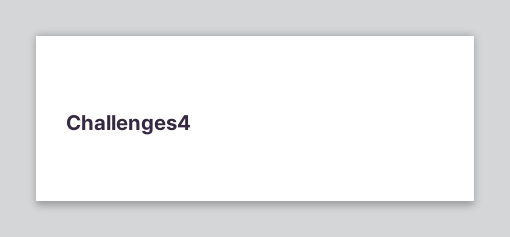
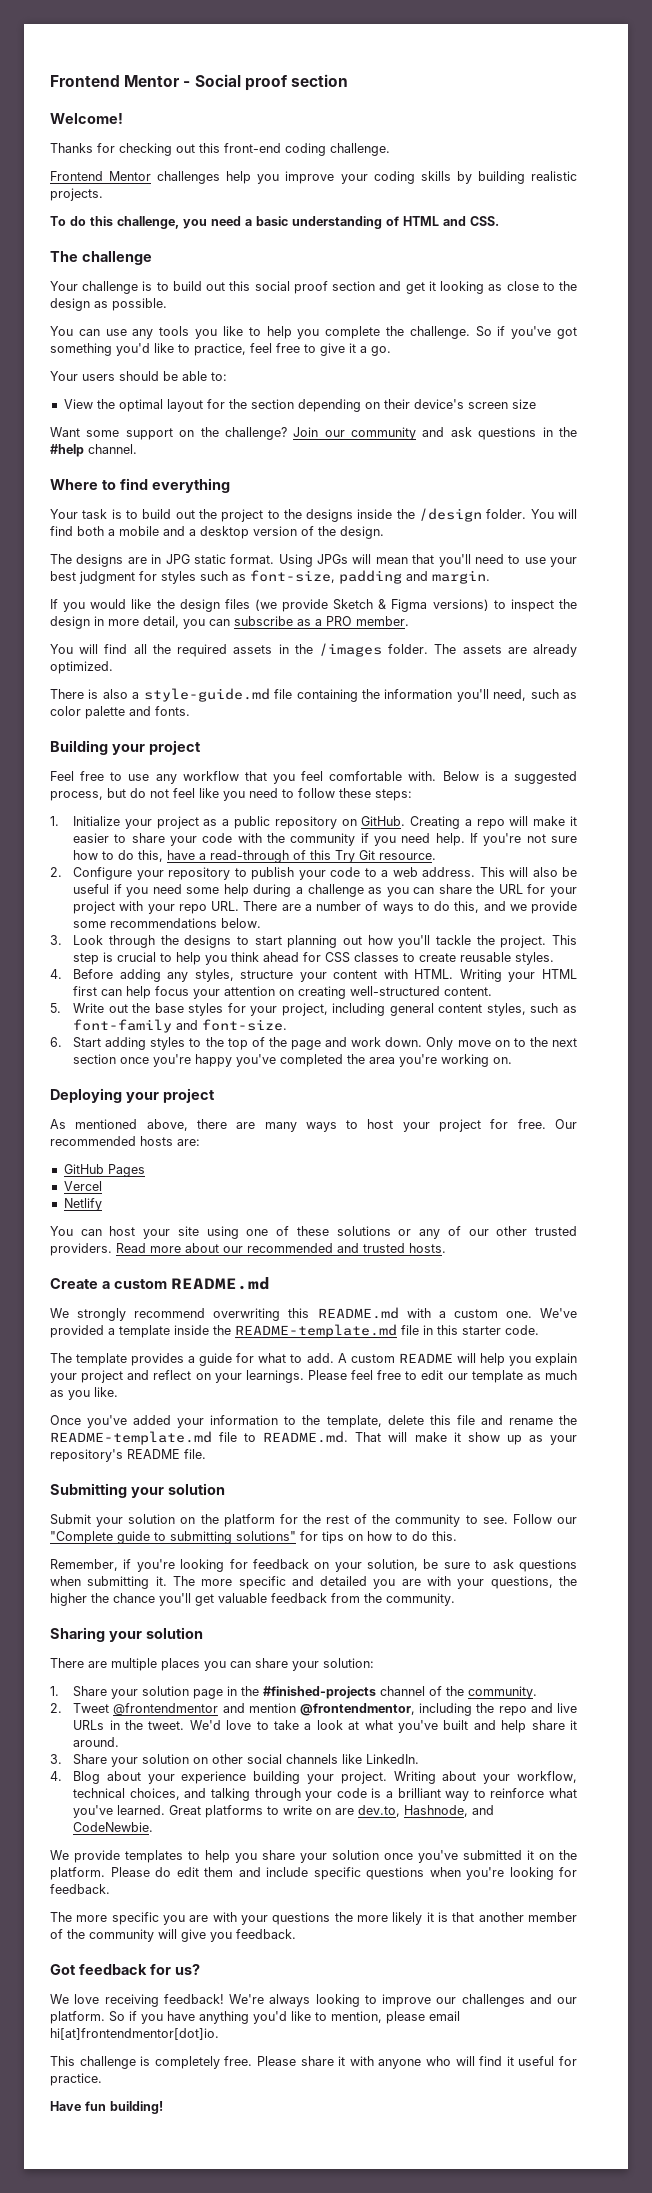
- Challenges4
+ Frontend Mentor - Social proof section
+ Welcome!
+ Thanks for checking out this front-end coding challenge.
+ Frontend Mentor challenges help you improve your coding skills by building realistic projects.
+ To do this challenge, you need a basic understanding of HTML and CSS.
+ The challenge
+ Your challenge is to build out this social proof section and get it looking as close to the design as possible.
+ You can use any tools you like to help you complete the challenge. So if you've got something you'd like to practice, feel free to give it a go.
+ Your users should be able to:
+ View the optimal layout for the section depending on their device's screen size
+ Want some support on the challenge? Join our community and ask questions in the #help channel.
+ Where to find everything
+ Your task is to build out the project to the designs inside the /design folder. You will find both a mobile and a desktop version of the design.
+ The designs are in JPG static format. Using JPGs will mean that you'll need to use your best judgment for styles such as font-size, padding and margin.
+ If you would like the design files (we provide Sketch & Figma versions) to inspect the design in more detail, you can subscribe as a PRO member.
+ You will find all the required assets in the /images folder. The assets are already optimized.
+ There is also a style-guide.md file containing the information you'll need, such as color palette and fonts.
+ Building your project
+ Feel free to use any workflow that you feel comfortable with. Below is a suggested process, but do not feel like you need to follow these steps:
+ 1. Initialize your project as a public repository on GitHub. Creating a repo will make it easier to share your code with the community if you need help. If you're not sure how to do this, have a read-through of this Try Git resource.
+ 2. Configure your repository to publish your code to a web address. This will also be useful if you need some help during a challenge as you can share the URL for your project with your repo URL. There are a number of ways to do this, and we provide some recommendations below.
+ 3. Look through the designs to start planning out how you'll tackle the project. This step is crucial to help you think ahead for CSS classes to create reusable styles.
+ 4. Before adding any styles, structure your content with HTML. Writing your HTML first can help focus your attention on creating well-structured content.
+ 5. Write out the base styles for your project, including general content styles, such as font-family and font-size.
+ 6. Start adding styles to the top of the page and work down. Only move on to the next section once you're happy you've completed the area you're working on.
+ Deploying your project
+ As mentioned above, there are many ways to host your project for free. Our recommended hosts are:
+ GitHub Pages
+ Vercel
+ Netlify
+ You can host your site using one of these solutions or any of our other trusted providers. Read more about our recommended and trusted hosts.
+ Create a custom README.md
+ We strongly recommend overwriting this README.md with a custom one. We've provided a template inside the README-template.md file in this starter code.
+ The template provides a guide for what to add. A custom README will help you explain your project and reflect on your learnings. Please feel free to edit our template as much as you like.
+ Once you've added your information to the template, delete this file and rename the README-template.md file to README.md. That will make it show up as your repository's README file.
+ Submitting your solution
+ Submit your solution on the platform for the rest of the community to see. Follow our "Complete guide to submitting solutions" for tips on how to do this.
+ Remember, if you're looking for feedback on your solution, be sure to ask questions when submitting it. The more specific and detailed you are with your questions, the higher the chance you'll get valuable feedback from the community.
+ Sharing your solution
+ There are multiple places you can share your solution:
+ 1. Share your solution page in the #finished-projects channel of the community.
+ 2. Tweet @frontendmentor and mention @frontendmentor, including the repo and live URLs in the tweet. We'd love to take a look at what you've built and help share it around.
+ 3. Share your solution on other social channels like LinkedIn.
+ 4. Blog about your experience building your project. Writing about your workflow, technical choices, and talking through your code is a brilliant way to reinforce what you've learned. Great platforms to write on are dev.to, Hashnode, and CodeNewbie.
+ We provide templates to help you share your solution once you've submitted it on the platform. Please do edit them and include specific questions when you're looking for feedback.
+ The more specific you are with your questions the more likely it is that another member of the community will give you feedback.
+ Got feedback for us?
+ We love receiving feedback! We're always looking to improve our challenges and our platform. So if you have anything you'd like to mention, please email hi[at]frontendmentor[dot]io.
+ This challenge is completely free. Please share it with anyone who will find it useful for practice.
+ Have fun building!

